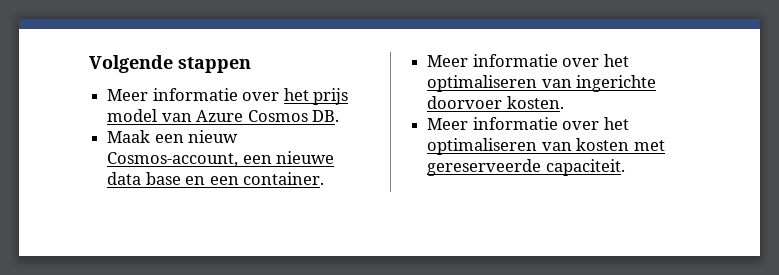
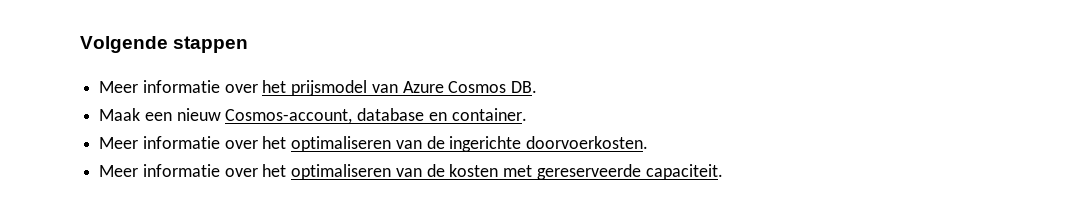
- Meer informatie over het prijs model van Azure Cosmos DB.
+ Meer informatie over het prijsmodel van Azure Cosmos DB.
- Maak een nieuw Cosmos-account, een nieuwe data base en een container.
+ Maak een nieuw Cosmos-account, database en container.
- Meer informatie over het optimaliseren van ingerichte doorvoer kosten.
- Meer informatie over het optimaliseren van kosten met gereserveerde capaciteit.
+ Meer informatie over het optimaliseren van de ingerichte doorvoerkosten.
+ Meer informatie over het optimaliseren van de kosten met gereserveerde capaciteit.

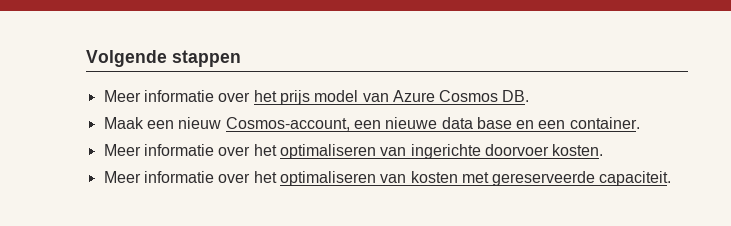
- Meer informatie over het prijsmodel van Azure Cosmos DB.
+ Meer informatie over het prijs model van Azure Cosmos DB.
- Maak een nieuw Cosmos-account, database en container.
+ Maak een nieuw Cosmos-account, een nieuwe data base en een container.
- Meer informatie over het optimaliseren van de ingerichte doorvoerkosten.
- Meer informatie over het optimaliseren van de kosten met gereserveerde capaciteit.
+ Meer informatie over het optimaliseren van ingerichte doorvoer kosten.
+ Meer informatie over het optimaliseren van kosten met gereserveerde capaciteit.

